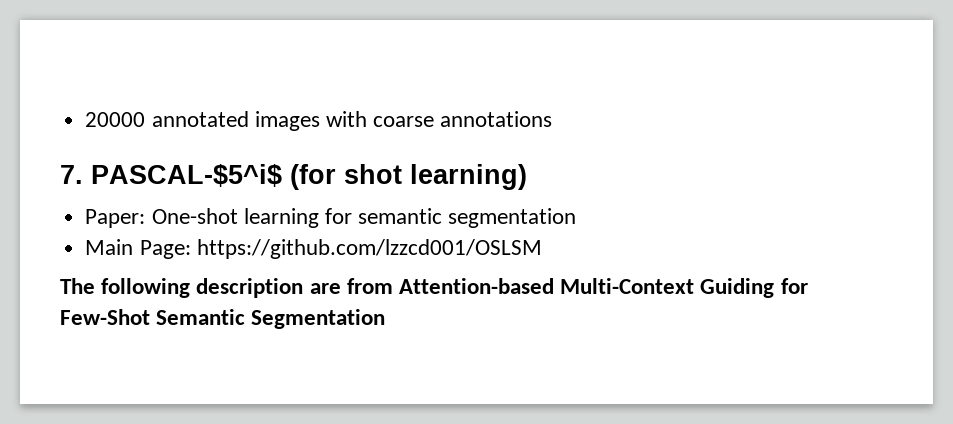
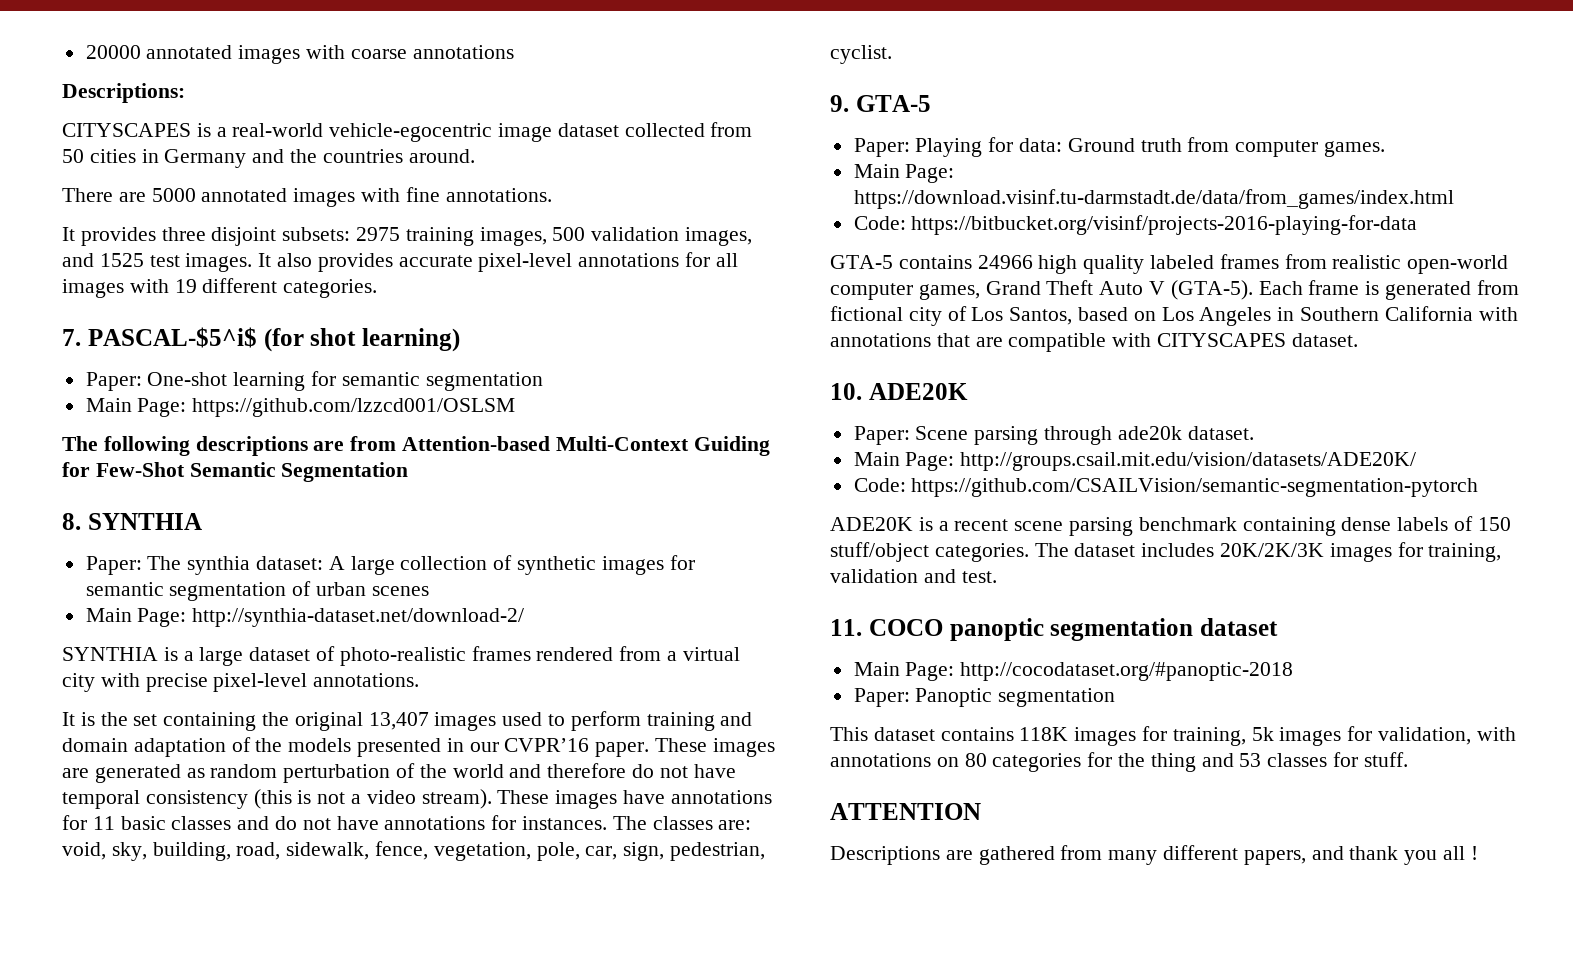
+ Descriptions:
+ CITYSCAPES is a real-world vehicle-egocentric image dataset collected from 50 cities in Germany and the countries around.
+ There are 5000 annotated images with fine annotations.
+ It provides three disjoint subsets: 2975 training images, 500 validation images, and 1525 test images. It also provides accurate pixel-level annotations for all images with 19 different categories.
- The following description are from Attention-based Multi-Context Guiding for Few-Shot Semantic Segmentation
+ The following descriptions are from Attention-based Multi-Context Guiding for Few-Shot Semantic Segmentation
+ 8. SYNTHIA
+ Paper: The synthia dataset: A large collection of synthetic images for semantic segmentation of urban scenes
+ Main Page: http://synthia-dataset.net/download-2/
+ SYNTHIA is a large dataset of photo-realistic frames rendered from a virtual city with precise pixel-level annotations.
+ It is the set containing the original 13,407 images used to perform training and domain adaptation of the models presented in our CVPR’16 paper. These images are generated as random perturbation of the world and therefore do not have temporal consistency (this is not a video stream). These images have annotations for 11 basic classes and do not have annotations for instances. The classes are: void, sky, building, road, sidewalk, fence, vegetation, pole, car, sign, pedestrian, cyclist.
+ 9. GTA-5
+ Paper: Playing for data: Ground truth from computer games.
+ Main Page: https://download.visinf.tu-darmstadt.de/data/from_games/index.html
+ Code: https://bitbucket.org/visinf/projects-2016-playing-for-data
+ GTA-5 contains 24966 high quality labeled frames from realistic open-world computer games, Grand Theft Auto V (GTA-5). Each frame is generated from fictional city of Los Santos, based on Los Angeles in Southern California with annotations that are compatible with CITYSCAPES dataset.
+ 10. ADE20K
+ Paper: Scene parsing through ade20k dataset.
+ Main Page: http://groups.csail.mit.edu/vision/datasets/ADE20K/
+ Code: https://github.com/CSAILVision/semantic-segmentation-pytorch
+ ADE20K is a recent scene parsing benchmark containing dense labels of 150 stuff/object categories. The dataset includes 20K/2K/3K images for training, validation and test.
+ 11. COCO panoptic segmentation dataset
+ Main Page: http://cocodataset.org/#panoptic-2018
+ Paper: Panoptic segmentation
+ This dataset contains 118K images for training, 5k images for validation, with annotations on 80 categories for the thing and 53 classes for stuff.
+ ATTENTION
+ Descriptions are gathered from many different papers, and thank you all !

